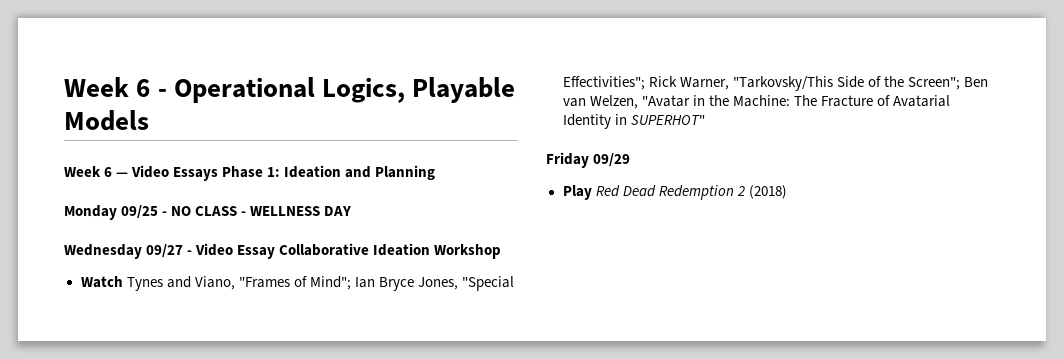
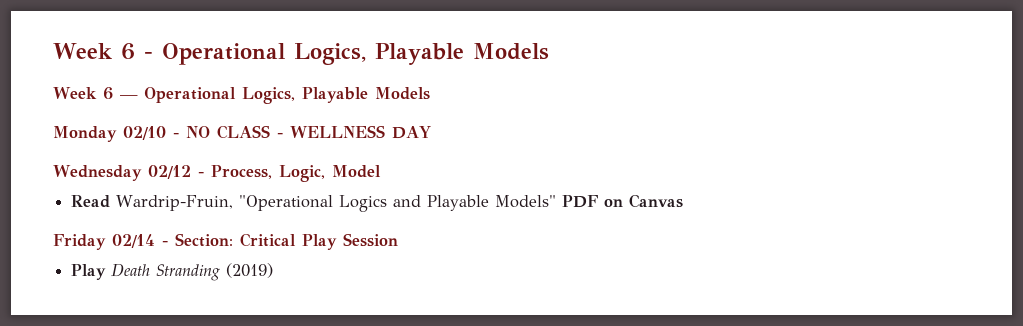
- Week 6 — Video Essays Phase 1: Ideation and Planning
+ Week 6 — Operational Logics, Playable Models
- Monday 09/25 - NO CLASS - WELLNESS DAY
+ Monday 02/10 - NO CLASS - WELLNESS DAY
- Wednesday 09/27 - Video Essay Collaborative Ideation Workshop
- Watch Tynes and Viano, "Frames of Mind"; Ian Bryce Jones, "Special Effectivities"; Rick Warner, "Tarkovsky/This Side of the Screen"; Ben van Welzen, "Avatar in the Machine: The Fracture of Avatarial Identity in SUPERHOT"
- Friday 09/29
- Play Red Dead Redemption 2 (2018)
+ Wednesday 02/12 - Process, Logic, Model
+ Read Wardrip-Fruin, "Operational Logics and Playable Models" PDF on Canvas
+ Friday 02/14 - Section: Critical Play Session
+ Play Death Stranding (2019)

